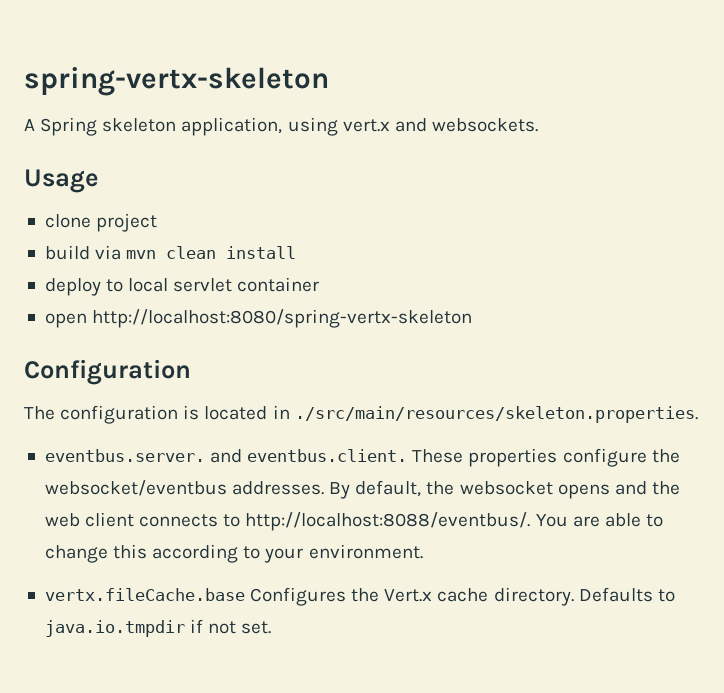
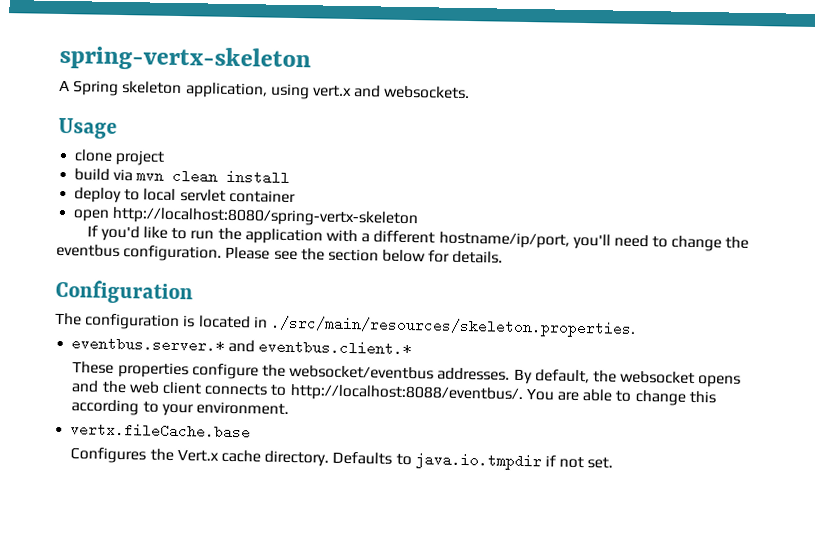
+ If you'd like to run the application with a different hostname/ip/port, you'll need to change the eventbus configuration. Please see the section below for details.
- eventbus.server. and eventbus.client. These properties configure the websocket/eventbus addresses.
+ eventbus.server.* and eventbus.client.*
+ These properties configure the websocket/eventbus addresses.
- vertx.fileCache.base Configures the Vert.x cache directory.
+ vertx.fileCache.base
+ Configures the Vert.x cache directory.

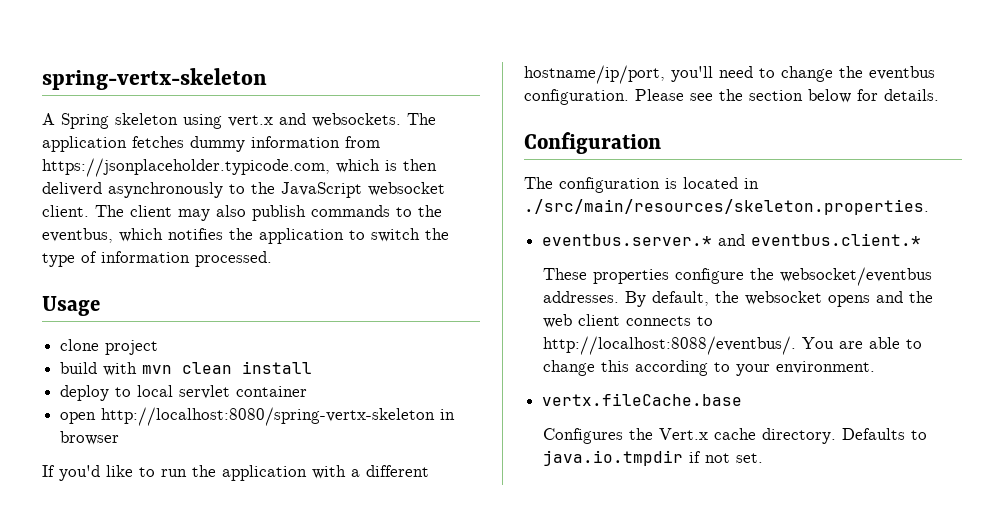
- A Spring skeleton application, using vert.x and websockets.
+ A Spring skeleton using vert.x and websockets. The application fetches dummy information from https://jsonplaceholder.typicode.com, which is then deliverd asynchronously to the JavaScript websocket client. The client may also publish commands to the eventbus, which notifies the application to switch the type of information processed.
- build via mvn clean install
+ build with mvn clean install
- open http://localhost:8080/spring-vertx-skeleton
+ open http://localhost:8080/spring-vertx-skeleton in browser

